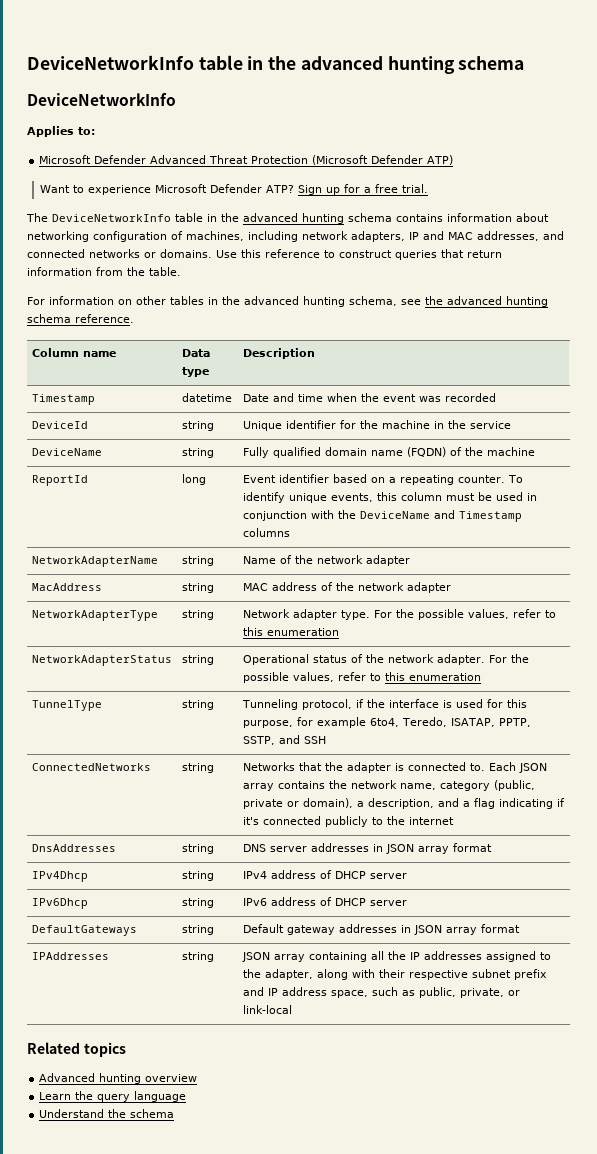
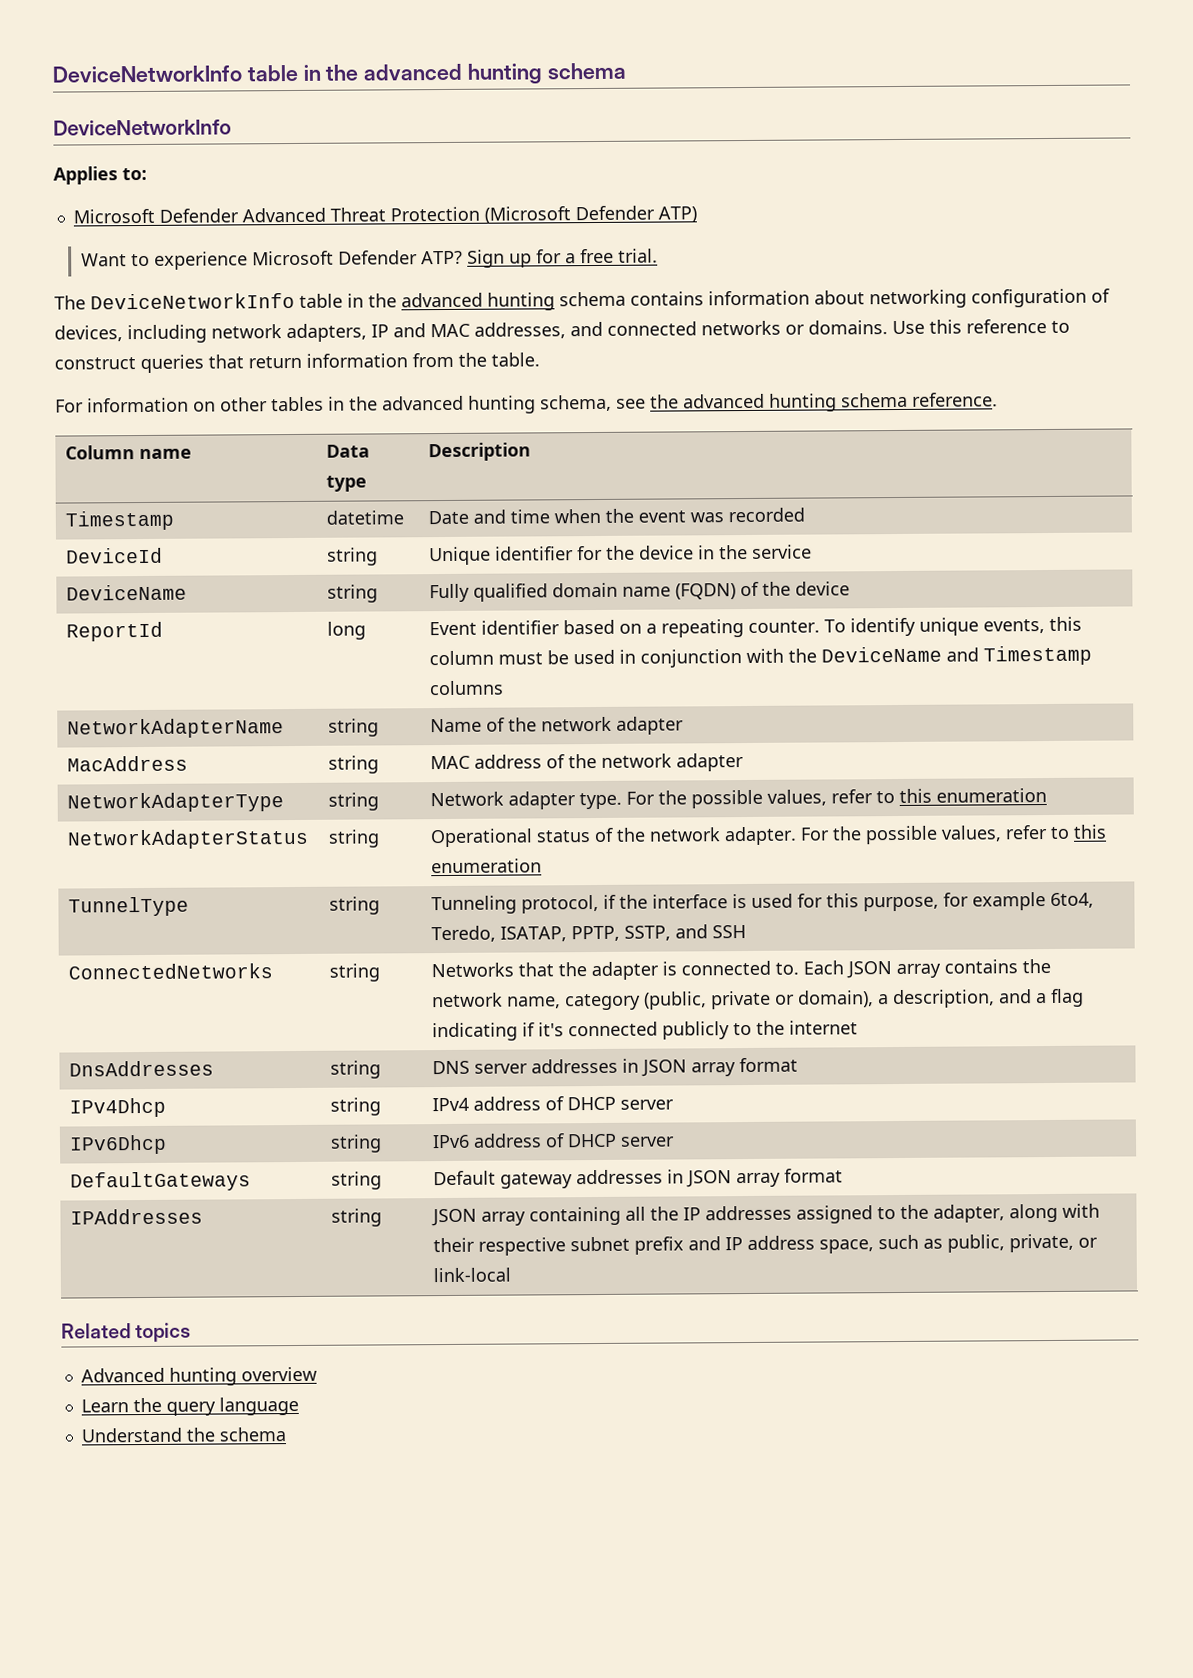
- The DeviceNetworkInfo table in the advanced hunting schema contains information about networking configuration of machines, including network adapters, IP and MAC addresses, and connected networks or domains.
+ The DeviceNetworkInfo table in the advanced hunting schema contains information about networking configuration of devices, including network adapters, IP and MAC addresses, and connected networks or domains.
- DeviceId | string | Unique identifier for the machine in the service
+ DeviceId | string | Unique identifier for the device in the service
- DeviceName | string | Fully qualified domain name (FQDN) of the machine
+ DeviceName | string | Fully qualified domain name (FQDN) of the device

